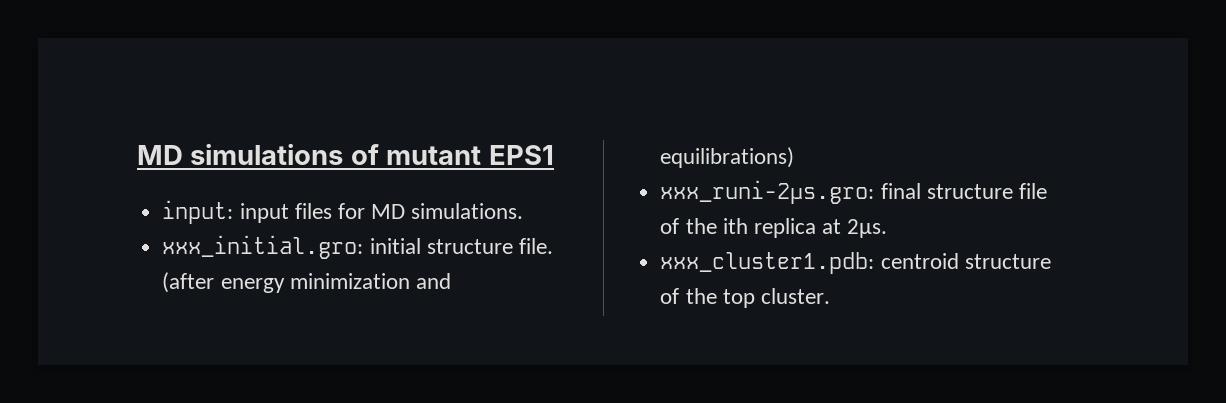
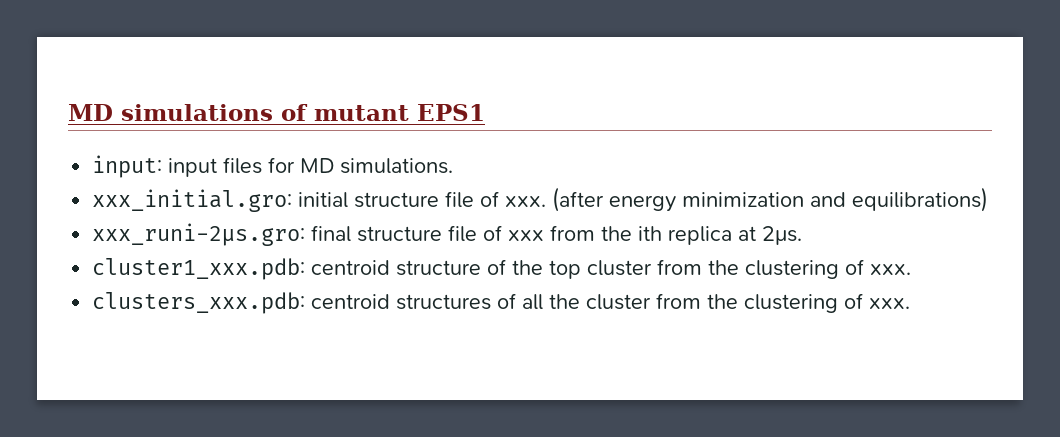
- xxx_initial.gro: initial structure file.
+ xxx_initial.gro: initial structure file of xxx.
- xxx_runi-2μs.gro: final structure file of the ith replica at 2μs.
+ xxx_runi-2μs.gro: final structure file of xxx from the ith replica at 2μs.
- xxx_cluster1.pdb: centroid structure of the top cluster.
+ cluster1_xxx.pdb: centroid structure of the top cluster from the clustering of xxx.
+ clusters_xxx.pdb: centroid structures of all the cluster from the clustering of xxx.

